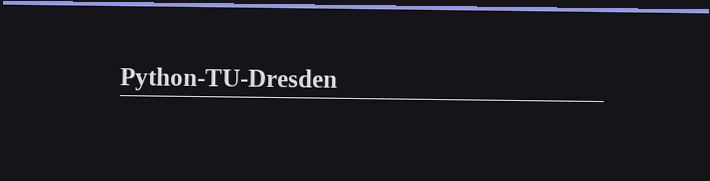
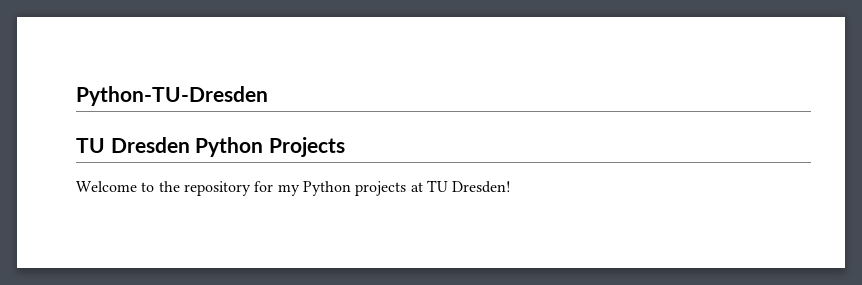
+ TU Dresden Python Projects
+ Welcome to the repository for my Python projects at TU Dresden!

